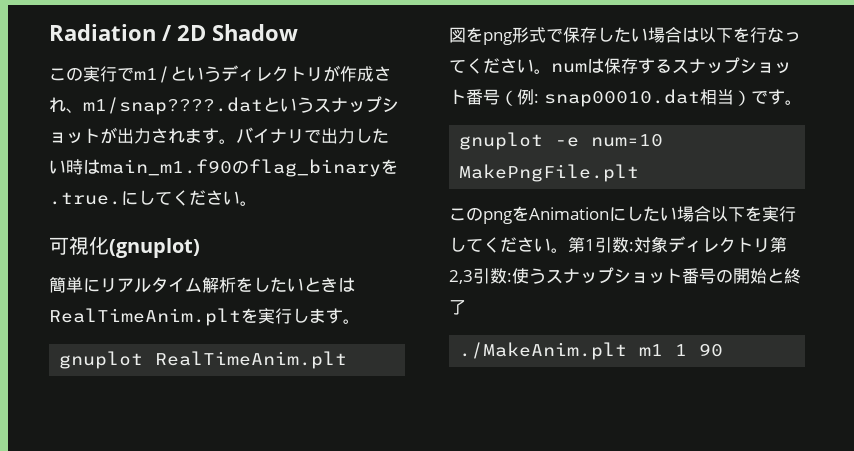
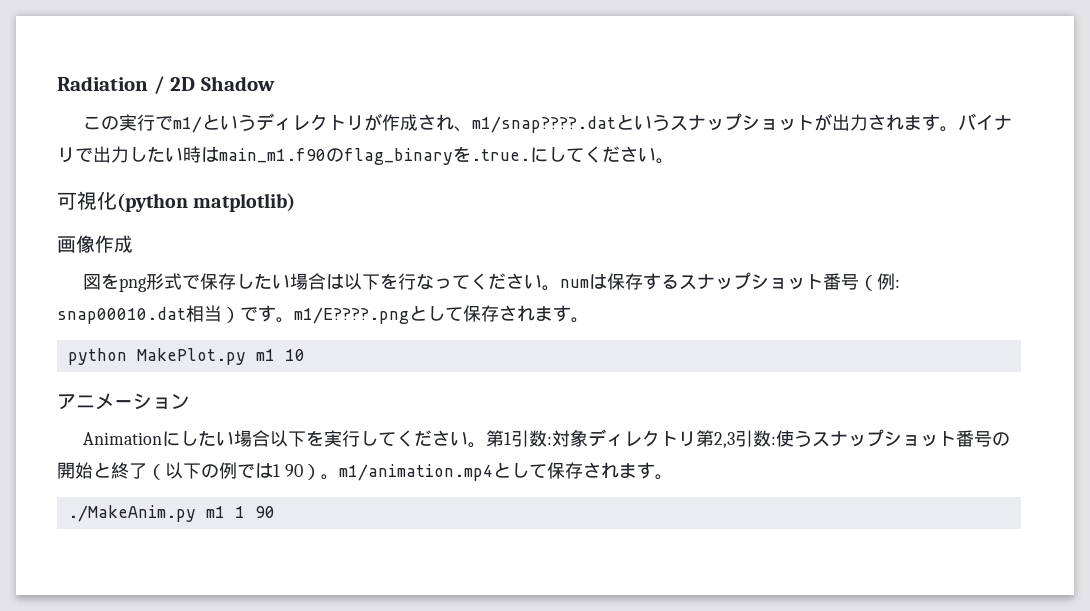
- 可視化(gnuplot)
- 簡単にリアルタイム解析をしたいときはRealTimeAnim.pltを実行します。
- gnuplot RealTimeAnim.plt
+ 可視化(python matplotlib)
+ 画像作成
- 図をpng形式で保存したい場合は以下を行なってください。numは保存するスナップショット番号（例: snap00010.dat相当）です。
- gnuplot -e num=10 MakePngFile.plt
- このpngをAnimationにしたい場合以下を実行してください。
+ 図をpng形式で保存したい場合は以下を行なってください。numは保存するスナップショット番号（例: snap00010.dat相当）です。m1/E????.pngとして保存されます。
+ python MakePlot.py m1 10
+ アニメーション
+ Animationにしたい場合以下を実行してください。
- 第1引数:対象ディレクトリ第2,3引数:使うスナップショット番号の開始と終了
- ./MakeAnim.plt m1 1 90
+ 第1引数:対象ディレクトリ第2,3引数:使うスナップショット番号の開始と終了（以下の例では1 90）。m1/animation.mp4として保存されます。
+ ./MakeAnim.py m1 1 90

